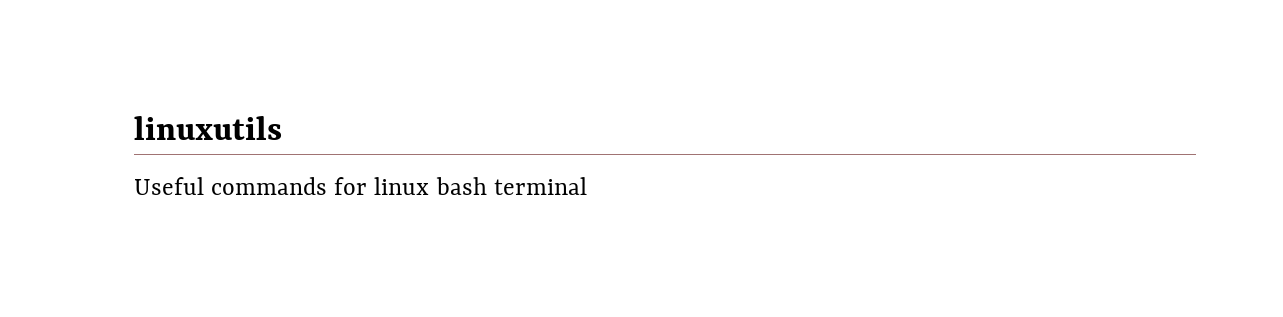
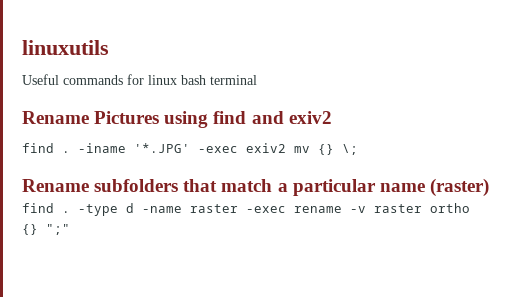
+ Rename Pictures using find and exiv2
+ find . -iname '*.JPG' -exec exiv2 mv {} \;
+ Rename subfolders that match a particular name (raster)
+ find . -type d -name raster -exec rename -v raster ortho {} ";"

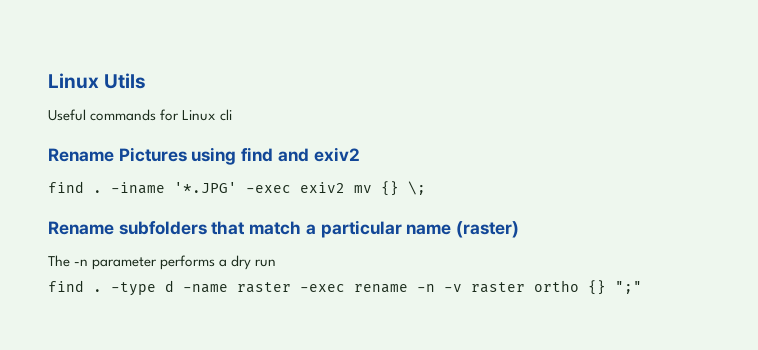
- linuxutils
+ Linux Utils
- Useful commands for linux bash terminal
+ Useful commands for Linux cli
+ The -n parameter performs a dry run
- -type d -name raster -exec rename -v raster ortho {} ";"
+ -type d -name raster -exec rename -n -v raster ortho {} ";"

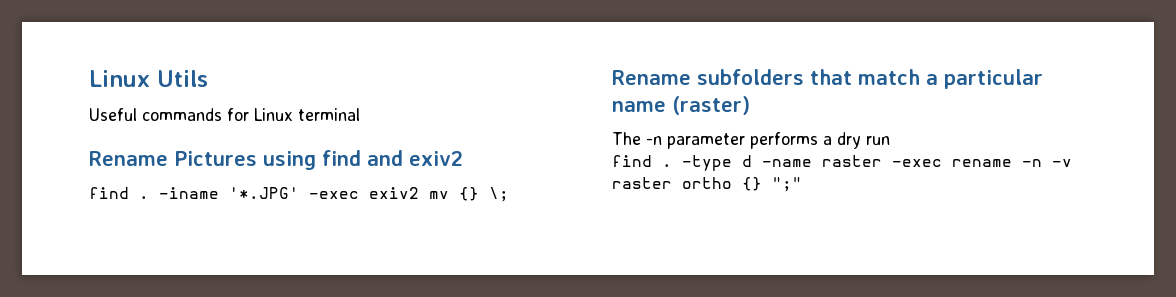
- Useful commands for Linux cli
+ Useful commands for Linux terminal

